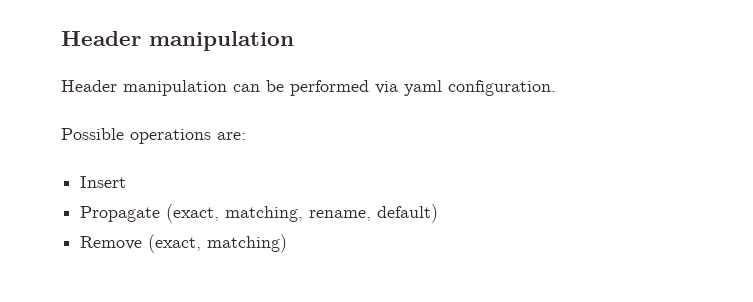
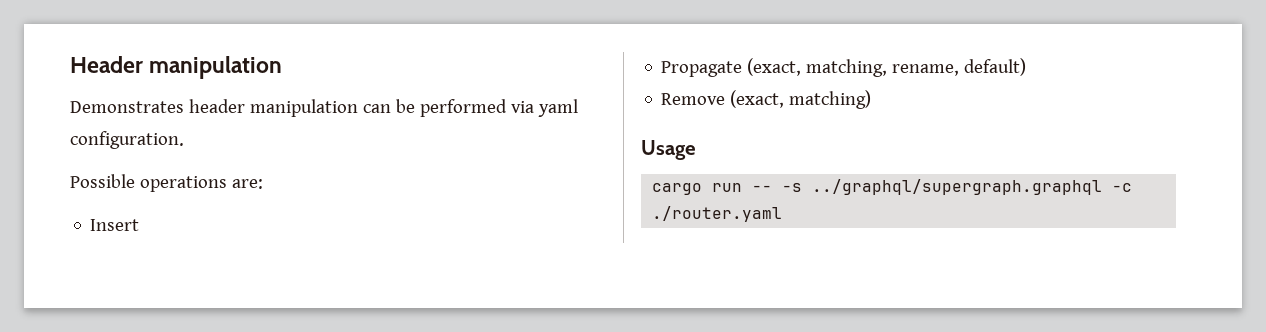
- Header manipulation can be performed via yaml configuration.
+ Demonstrates header manipulation can be performed via yaml configuration.
+ Usage
+ cargo run -- -s ../graphql/supergraph.graphql -c ./router.yaml

